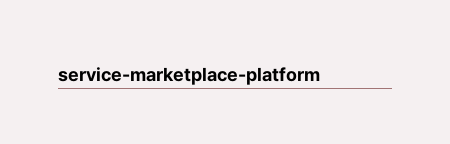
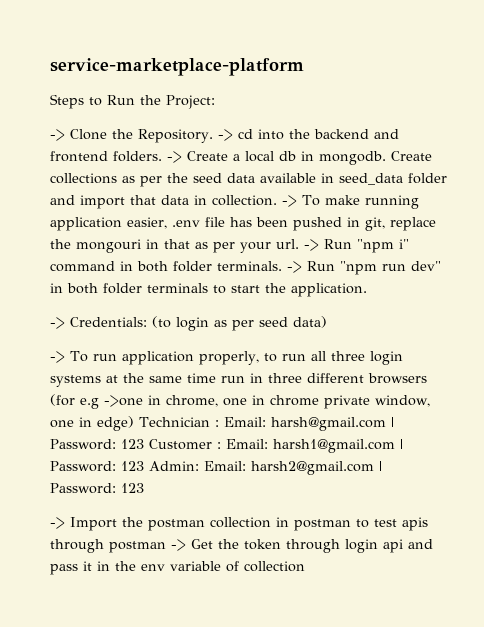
+ Steps to Run the Project:
+ -> Clone the Repository. -> cd into the backend and frontend folders. -> Create a local db in mongodb. Create collections as per the seed data available in seed_data folder and import that data in collection. -> To make running application easier, .env file has been pushed in git, replace the mongouri in that as per your url. -> Run "npm i" command in both folder terminals. -> Run "npm run dev" in both folder terminals to start the application.
+ -> Credentials: (to login as per seed data)
+ -> To run application properly, to run all three login systems at the same time run in three different browsers (for e.g ->one in chrome, one in chrome private window, one in edge) Technician : Email: harsh@gmail.com | Password: 123 Customer : Email: harsh1@gmail.com | Password: 123 Admin: Email: harsh2@gmail.com | Password: 123
+ -> Import the postman collection in postman to test apis through postman -> Get the token through login api and pass it in the env variable of collection

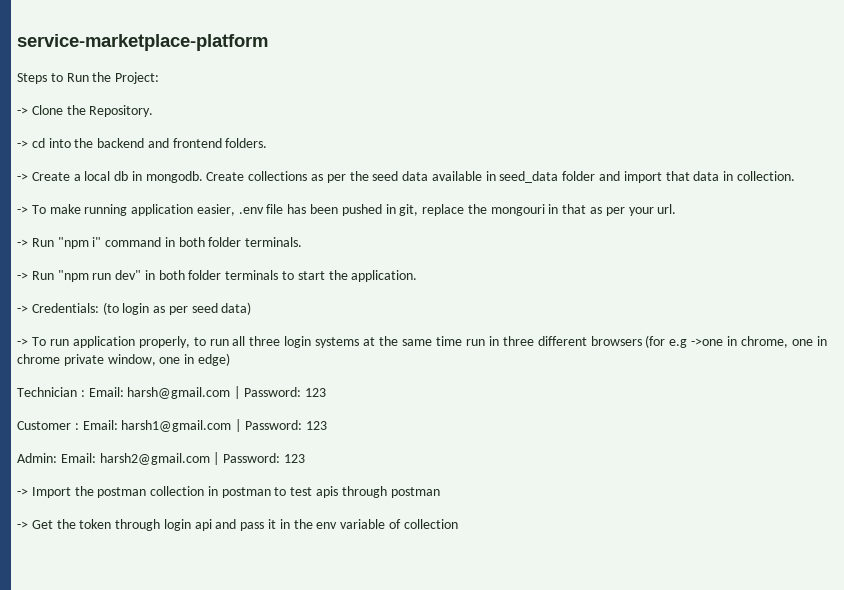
- -> Clone the Repository. -> cd into the backend and frontend folders. -> Create a local db in mongodb.
+ -> Clone the Repository.
+ -> cd into the backend and frontend folders.
+ -> Create a local db in mongodb.
- Create collections as per the seed data available in seed_data folder and import that data in collection. -> To make running application easier, .env file has been pushed in git, replace the mongouri in that as per your url. -> Run "npm i" command in both folder terminals. -> Run "npm run dev" in both folder terminals to start the application.
+ Create collections as per the seed data available in seed_data folder and import that data in collection.
+ -> To make running application easier, .env file has been pushed in git, replace the mongouri in that as per your url.
+ -> Run "npm i" command in both folder terminals.
+ -> Run "npm run dev" in both folder terminals to start the application.
- -> To run application properly, to run all three login systems at the same time run in three different browsers (for e.g ->one in chrome, one in chrome private window, one in edge) Technician : Email: harsh@gmail.com | Password: 123 Customer : Email: harsh1@gmail.com | Password: 123 Admin: Email: harsh2@gmail.com | Password: 123
+ -> To run application properly, to run all three login systems at the same time run in three different browsers (for e.g ->one in chrome, one in chrome private window, one in edge)
+ Technician : Email: harsh@gmail.com | Password: 123
+ Customer : Email: harsh1@gmail.com | Password: 123
+ Admin: Email: harsh2@gmail.com | Password: 123
- -> Import the postman collection in postman to test apis through postman -> Get the token through login api and pass it in the env variable of collection
+ -> Import the postman collection in postman to test apis through postman
+ -> Get the token through login api and pass it in the env variable of collection

